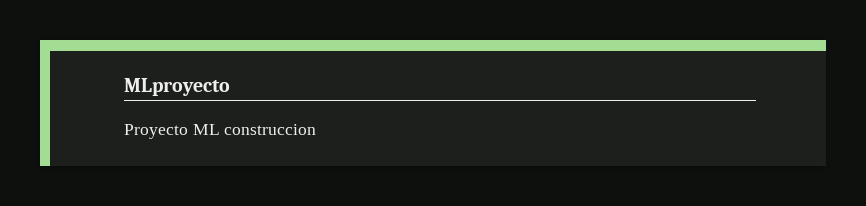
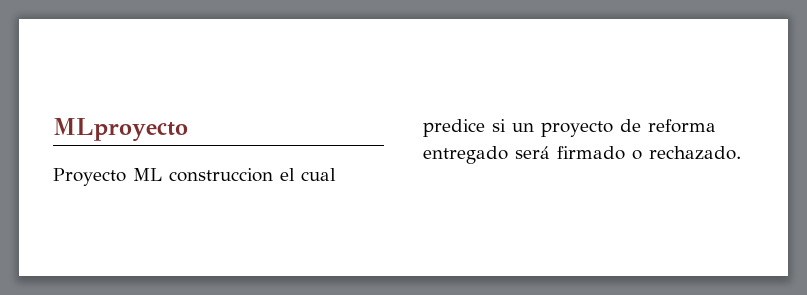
- Proyecto ML construccion
+ Proyecto ML construccion el cual predice si un proyecto de reforma entregado será firmado o rechazado.

